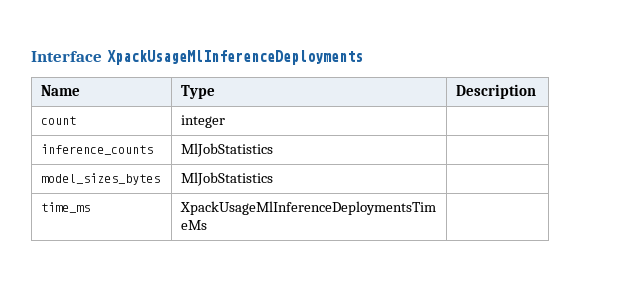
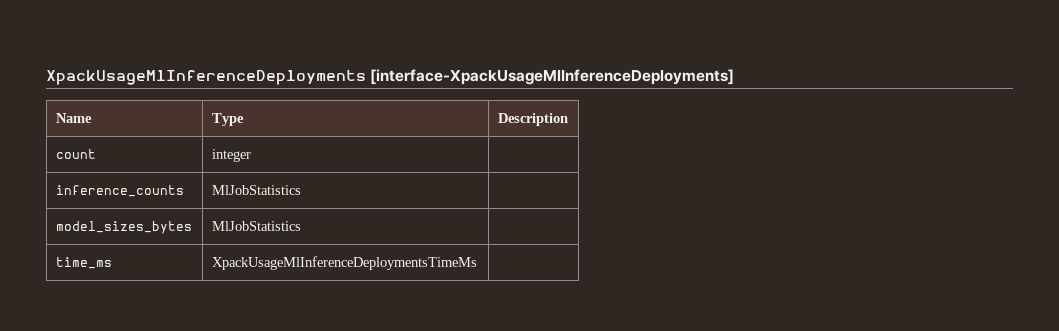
- Interface XpackUsageMlInferenceDeployments
+ XpackUsageMlInferenceDeployments [interface-XpackUsageMlInferenceDeployments]

